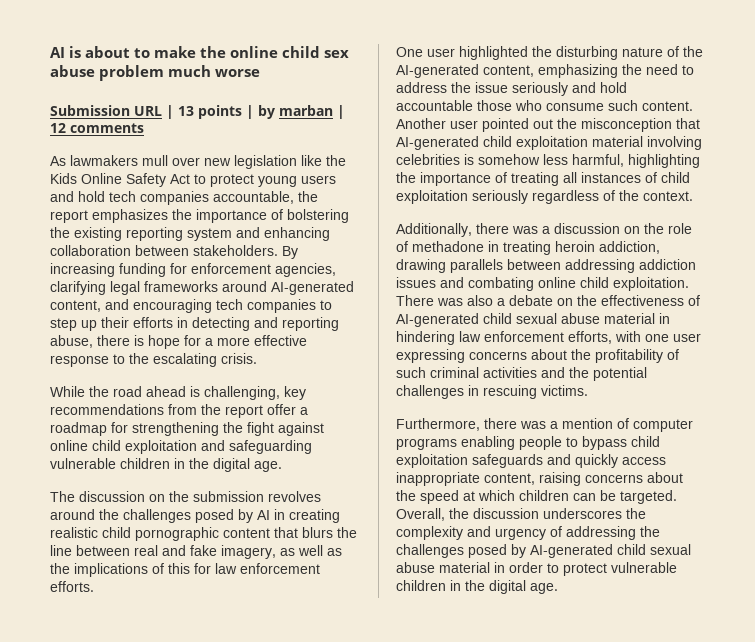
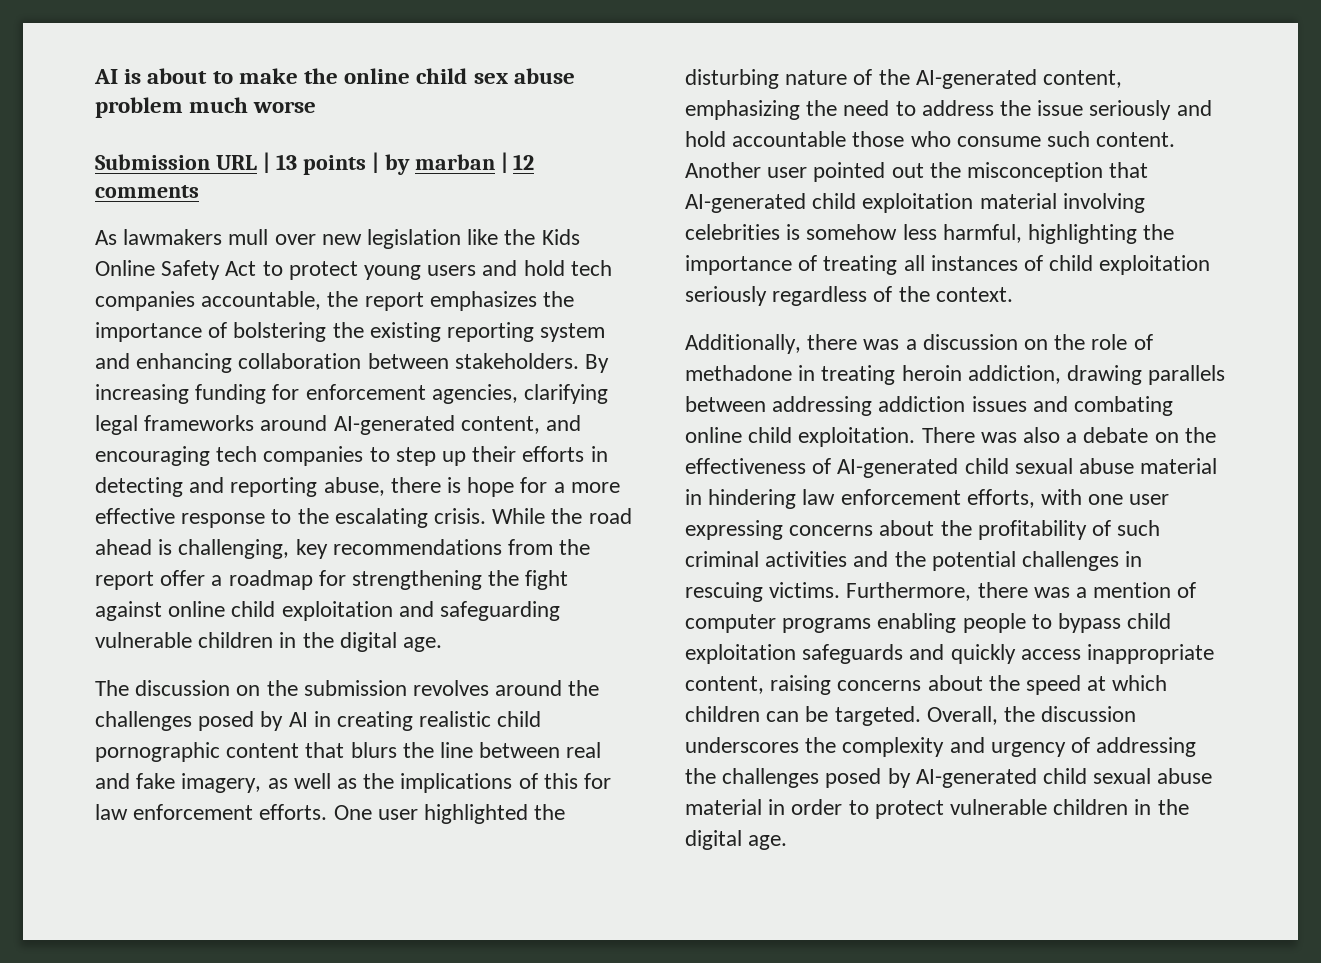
- By increasing funding for enforcement agencies, clarifying legal frameworks around AI-generated content, and encouraging tech companies to step up their efforts in detecting and reporting abuse, there is hope for a more effective response to the escalating crisis.
- While the road ahead is challenging, key recommendations from the report offer a roadmap for strengthening the fight against online child exploitation and safeguarding vulnerable children in the digital age.
+ By increasing funding for enforcement agencies, clarifying legal frameworks around AI-generated content, and encouraging tech companies to step up their efforts in detecting and reporting abuse, there is hope for a more effective response to the escalating crisis. While the road ahead is challenging, key recommendations from the report offer a roadmap for strengthening the fight against online child exploitation and safeguarding vulnerable children in the digital age.
- The discussion on the submission revolves around the challenges posed by AI in creating realistic child pornographic content that blurs the line between real and fake imagery, as well as the implications of this for law enforcement efforts.
- One user highlighted the disturbing nature of the AI-generated content, emphasizing the need to address the issue seriously and hold accountable those who consume such content.
+ The discussion on the submission revolves around the challenges posed by AI in creating realistic child pornographic content that blurs the line between real and fake imagery, as well as the implications of this for law enforcement efforts. One user highlighted the disturbing nature of the AI-generated content, emphasizing the need to address the issue seriously and hold accountable those who consume such content.
- There was also a debate on the effectiveness of AI-generated child sexual abuse material in hindering law enforcement efforts, with one user expressing concerns about the profitability of such criminal activities and the potential challenges in rescuing victims.
- Furthermore, there was a mention of computer programs enabling people to bypass child exploitation safeguards and quickly access inappropriate content, raising concerns about the speed at which children can be targeted.
+ There was also a debate on the effectiveness of AI-generated child sexual abuse material in hindering law enforcement efforts, with one user expressing concerns about the profitability of such criminal activities and the potential challenges in rescuing victims. Furthermore, there was a mention of computer programs enabling people to bypass child exploitation safeguards and quickly access inappropriate content, raising concerns about the speed at which children can be targeted.

